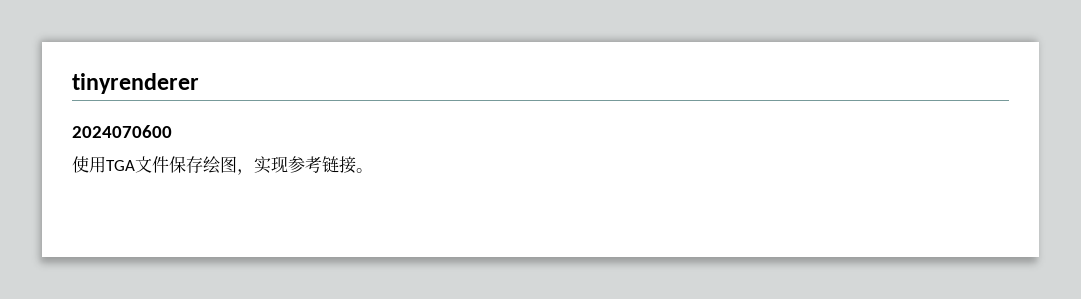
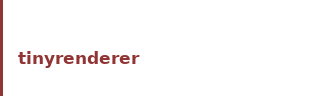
- 2024070600
- 使用TGA文件保存绘图，实现参考链接。

